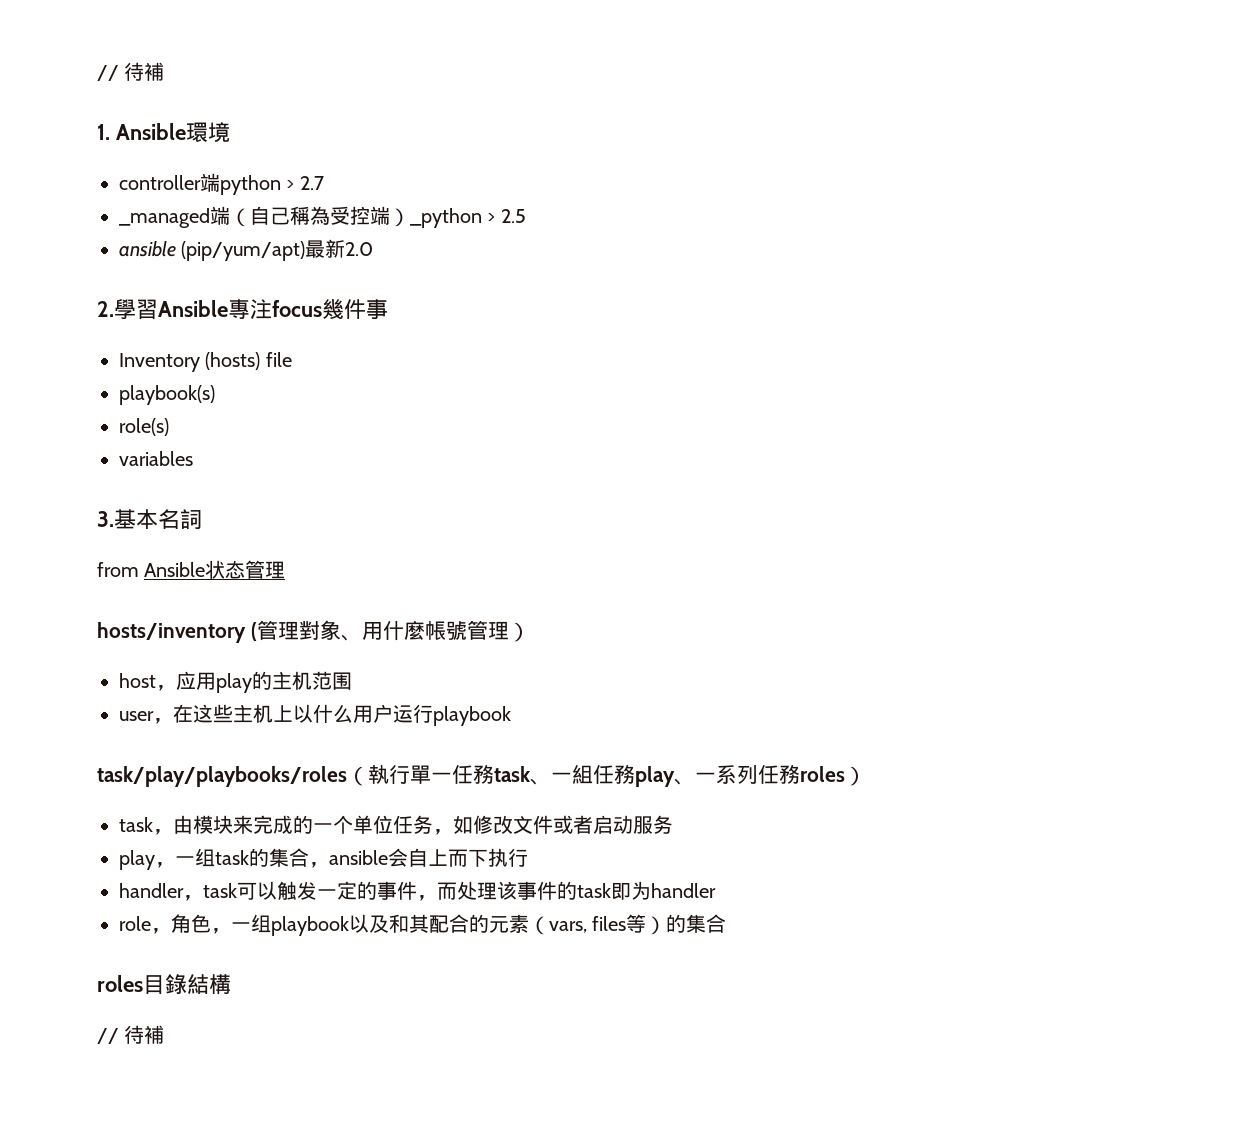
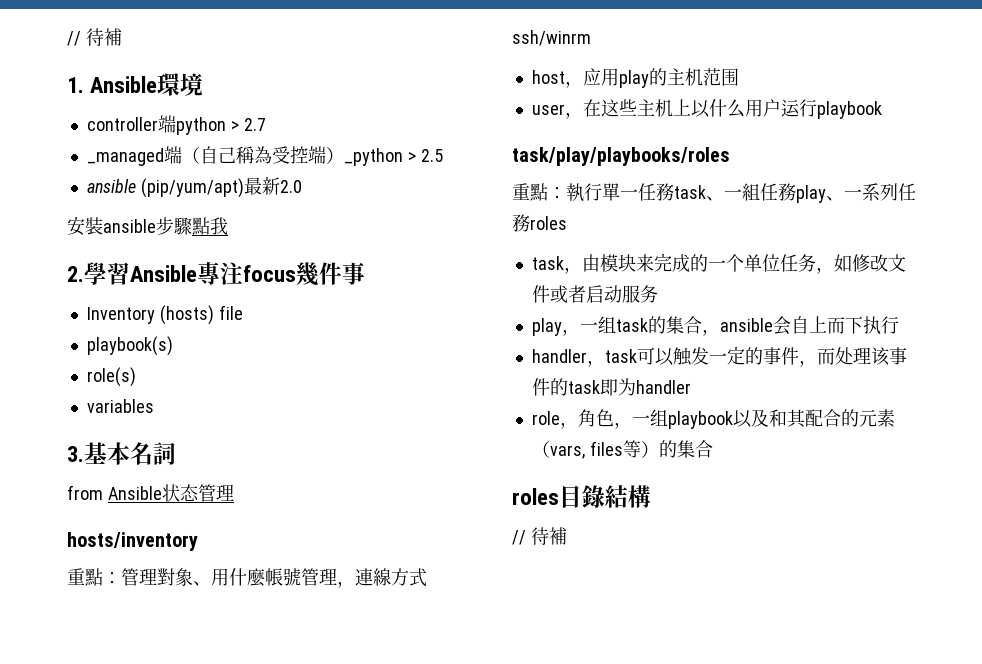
+ 安裝ansible步驟點我
- hosts/inventory (管理對象、用什麼帳號管理）
+ hosts/inventory
+ 重點：管理對象、用什麼帳號管理，連線方式ssh/winrm
- task/play/playbooks/roles（執行單一任務task、一組任務play、一系列任務roles）
+ task/play/playbooks/roles
+ 重點：執行單一任務task、一組任務play、一系列任務roles

